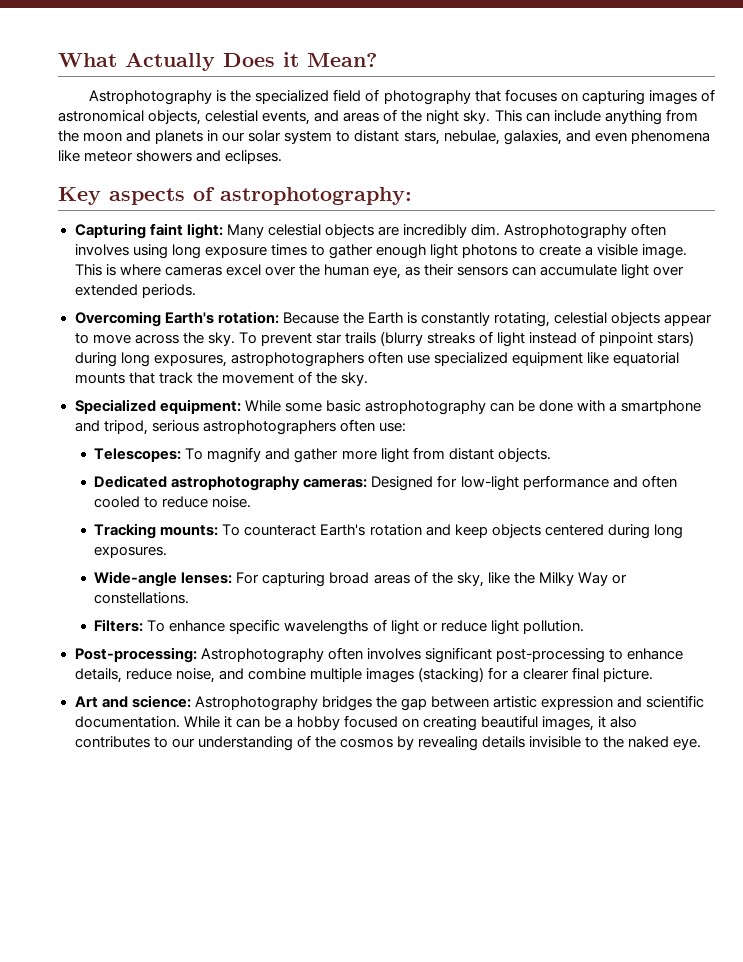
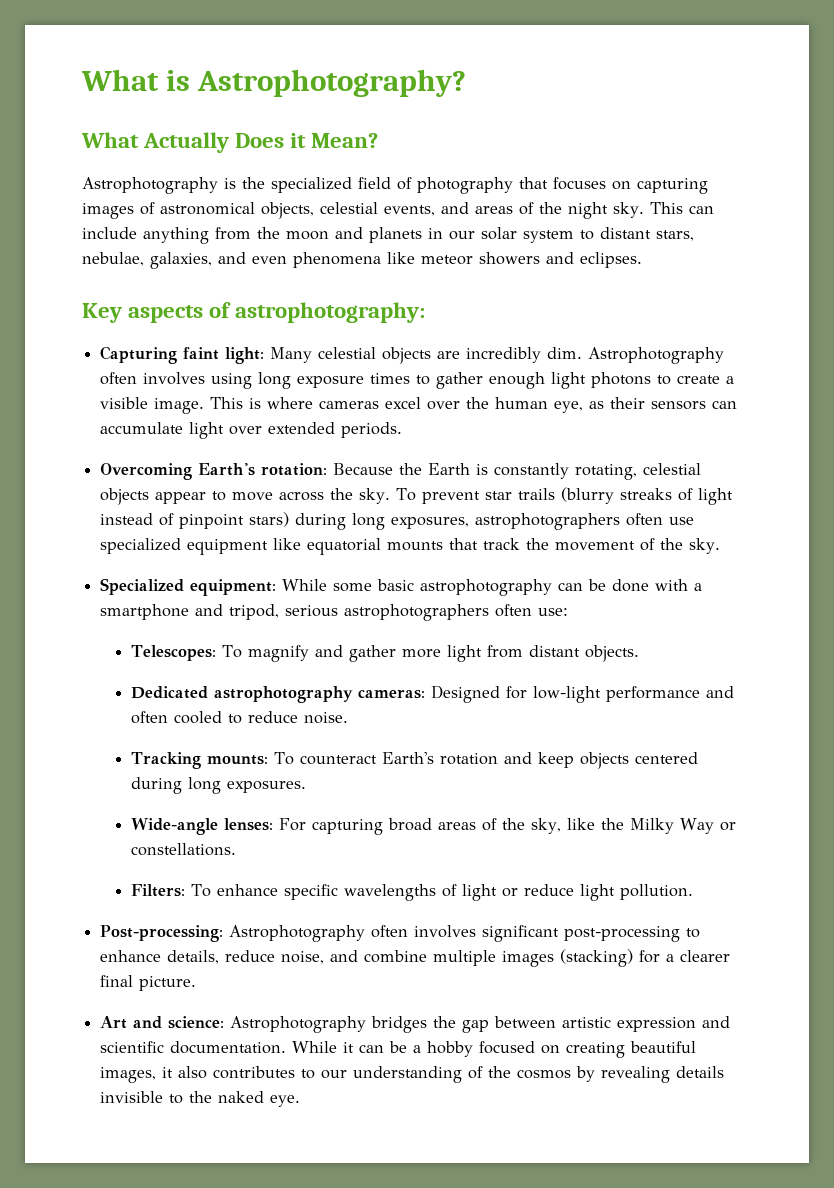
+ What is Astrophotography?

